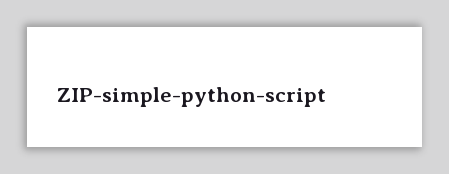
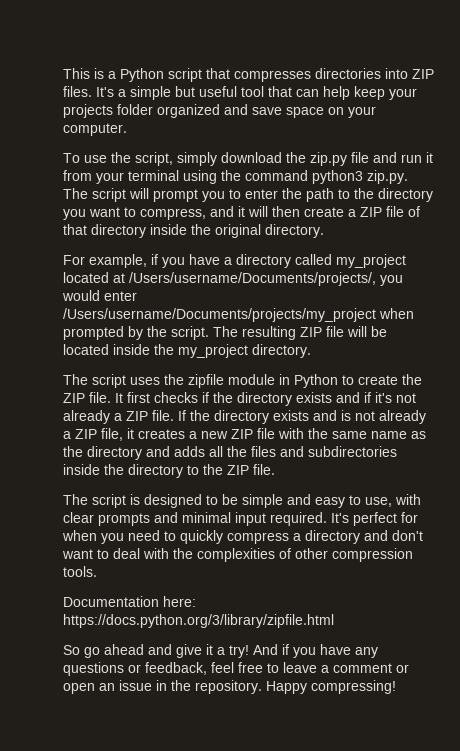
- ZIP-simple-python-script
+ This is a Python script that compresses directories into ZIP files. It's a simple but useful tool that can help keep your projects folder organized and save space on your computer.
+ To use the script, simply download the zip.py file and run it from your terminal using the command python3 zip.py. The script will prompt you to enter the path to the directory you want to compress, and it will then create a ZIP file of that directory inside the original directory.
+ For example, if you have a directory called my_project located at /Users/username/Documents/projects/, you would enter /Users/username/Documents/projects/my_project when prompted by the script. The resulting ZIP file will be located inside the my_project directory.
+ The script uses the zipfile module in Python to create the ZIP file. It first checks if the directory exists and if it's not already a ZIP file. If the directory exists and is not already a ZIP file, it creates a new ZIP file with the same name as the directory and adds all the files and subdirectories inside the directory to the ZIP file.
+ The script is designed to be simple and easy to use, with clear prompts and minimal input required. It's perfect for when you need to quickly compress a directory and don't want to deal with the complexities of other compression tools.
+ Documentation here: https://docs.python.org/3/library/zipfile.html
+ So go ahead and give it a try! And if you have any questions or feedback, feel free to leave a comment or open an issue in the repository. Happy compressing!

